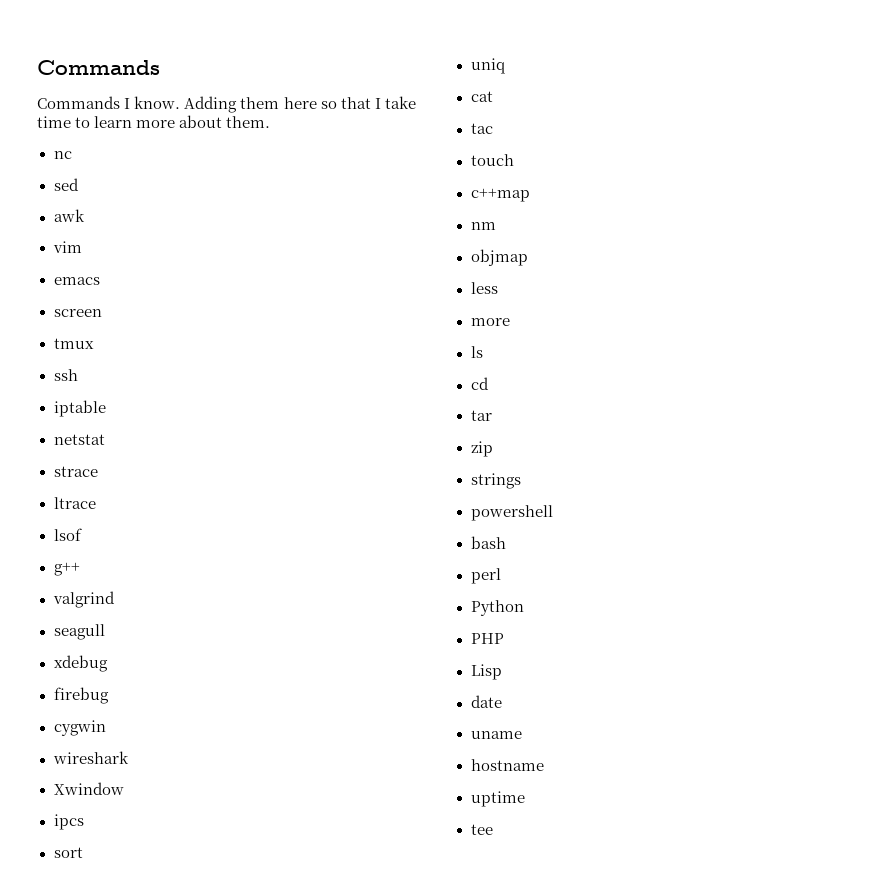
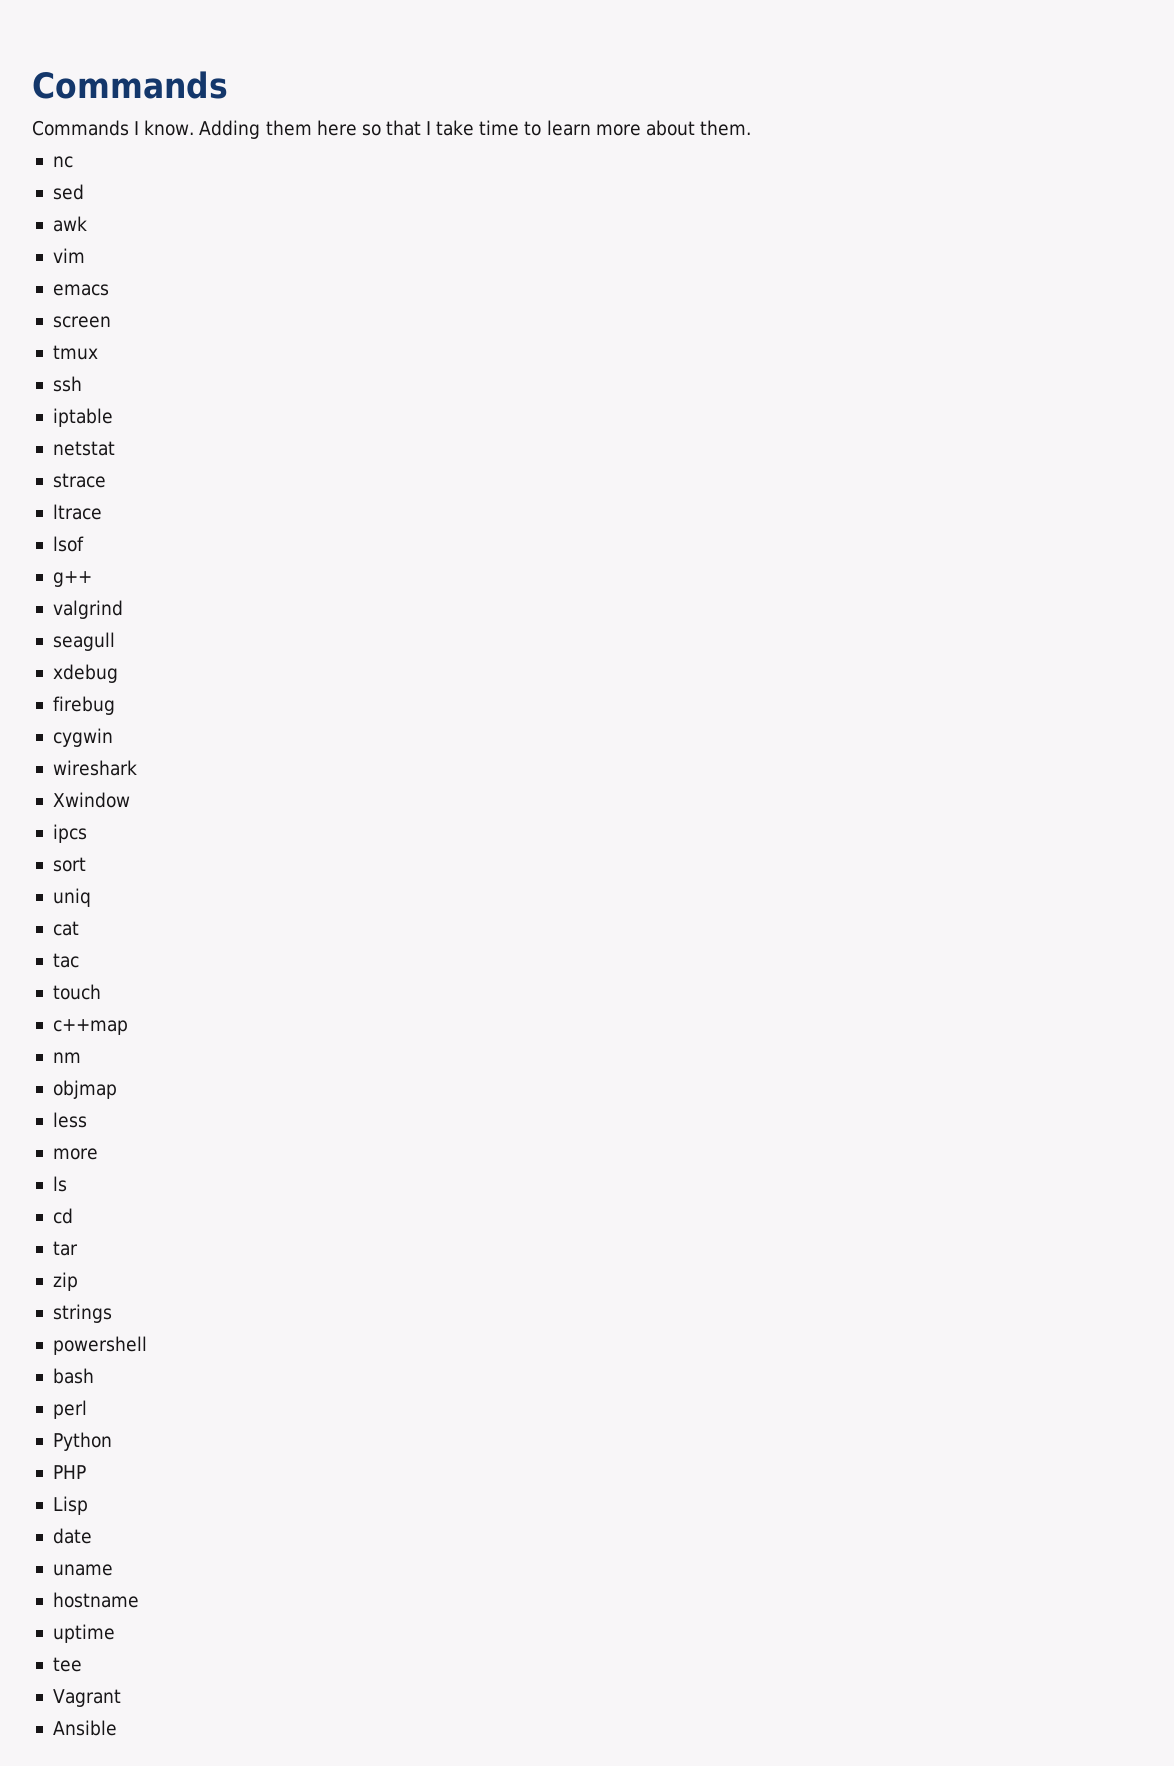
+ Vagrant
+ Ansible

